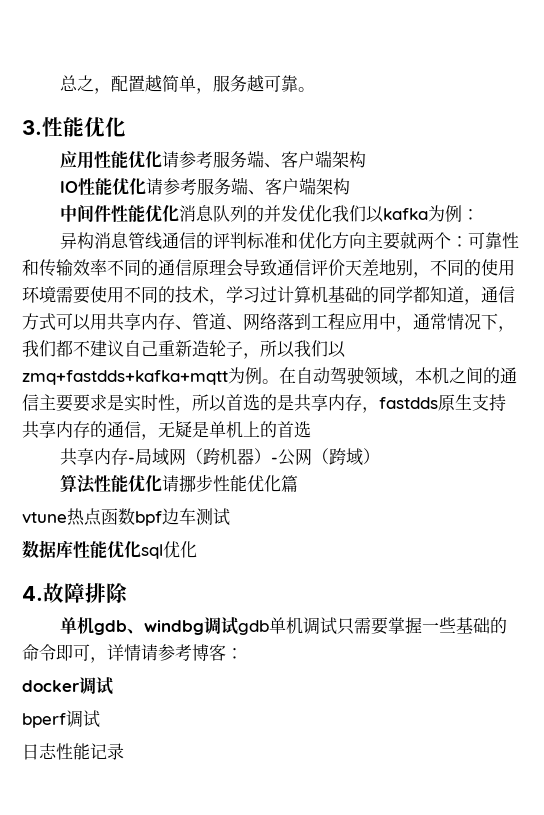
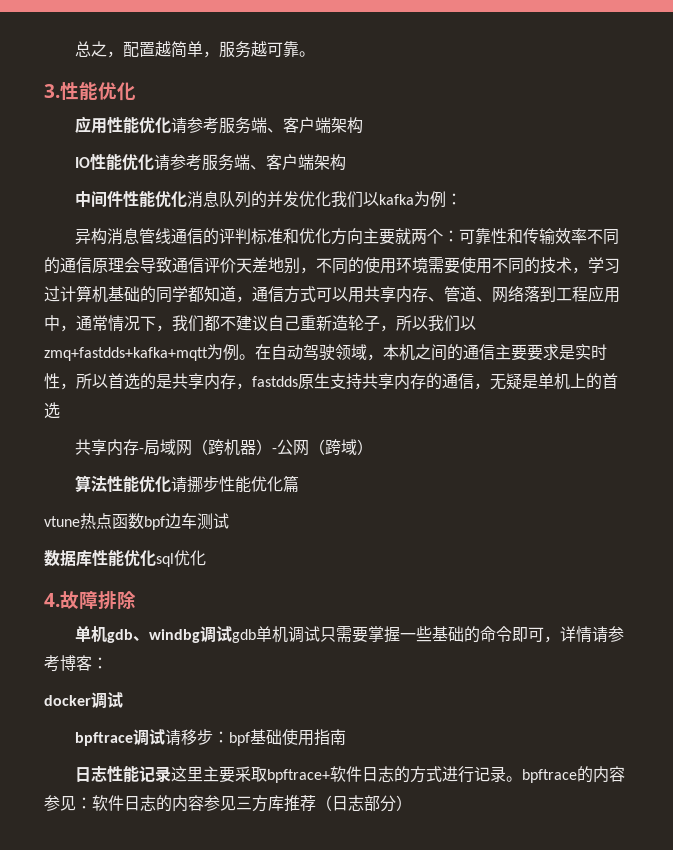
- bperf调试
- 日志性能记录
+ bpftrace调试请移步：bpf基础使用指南
+ 日志性能记录这里主要采取bpftrace+软件日志的方式进行记录。bpftrace的内容参见：软件日志的内容参见三方库推荐（日志部分）

